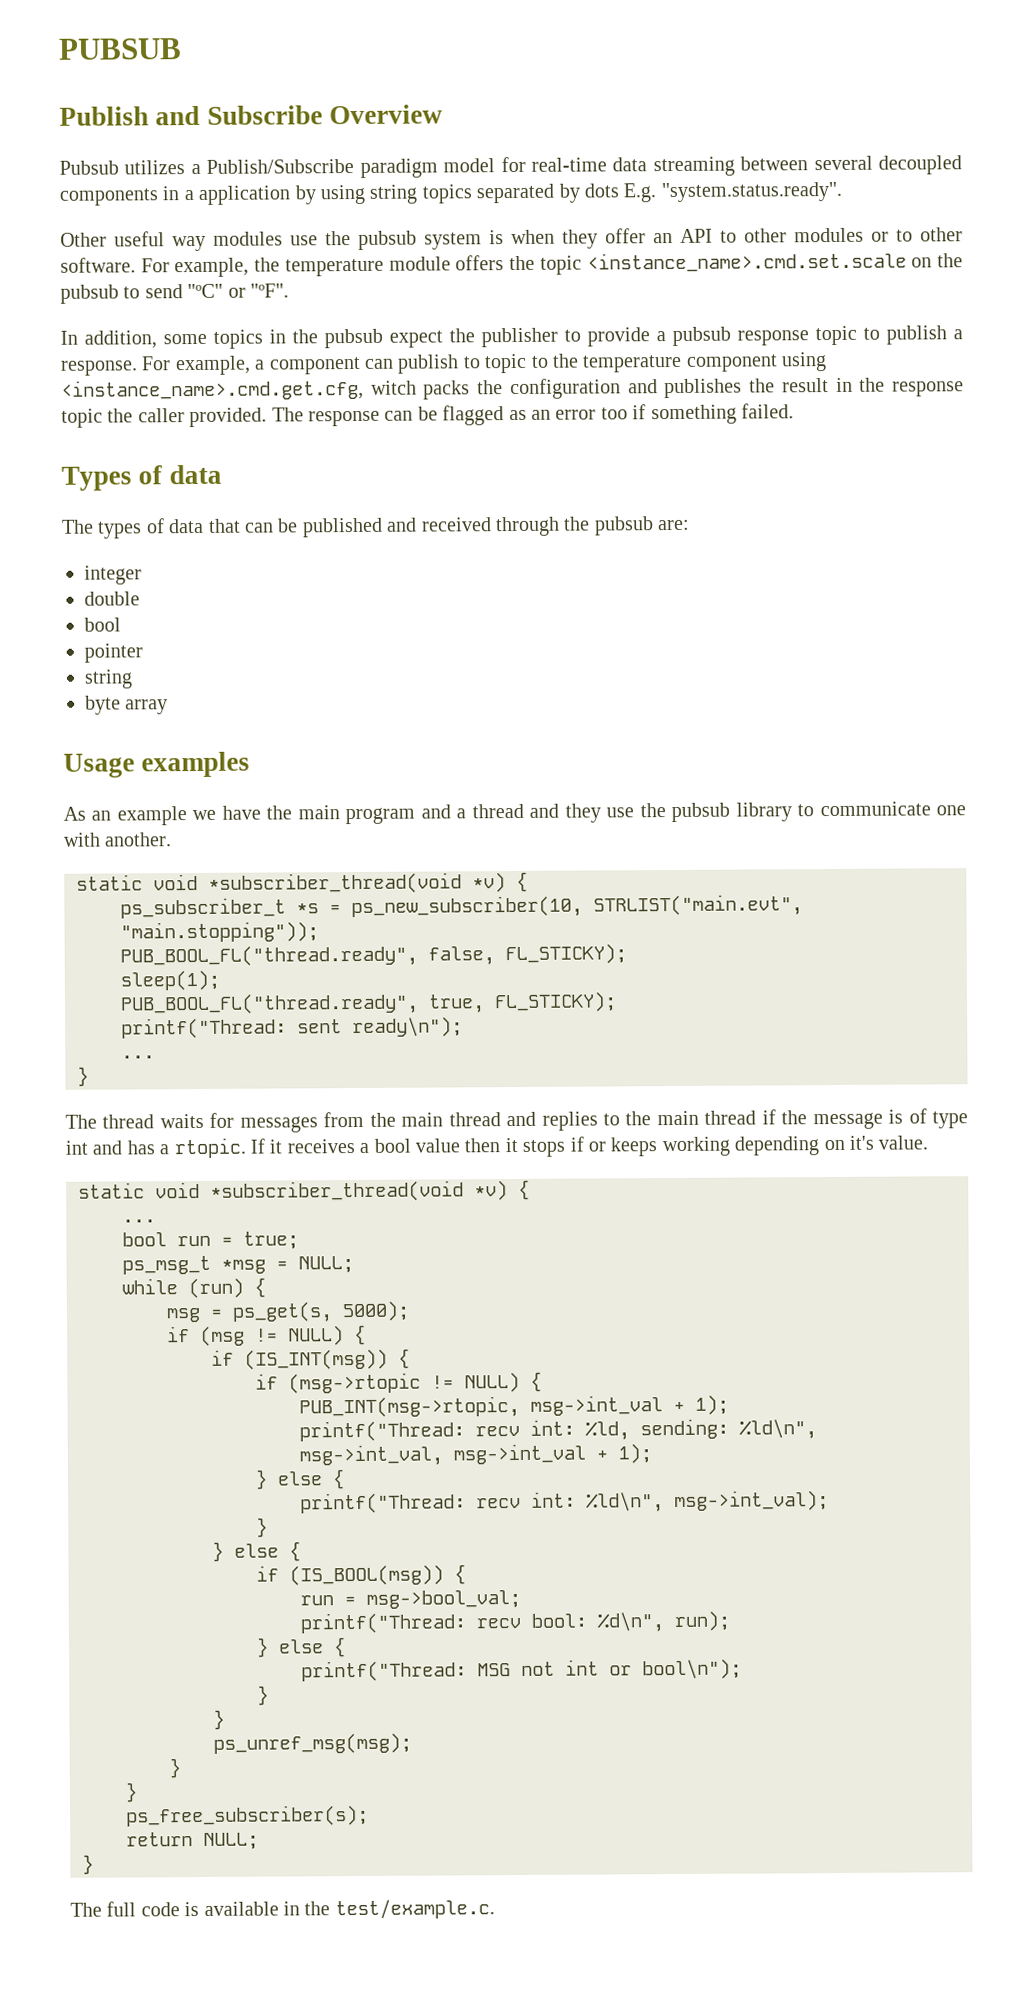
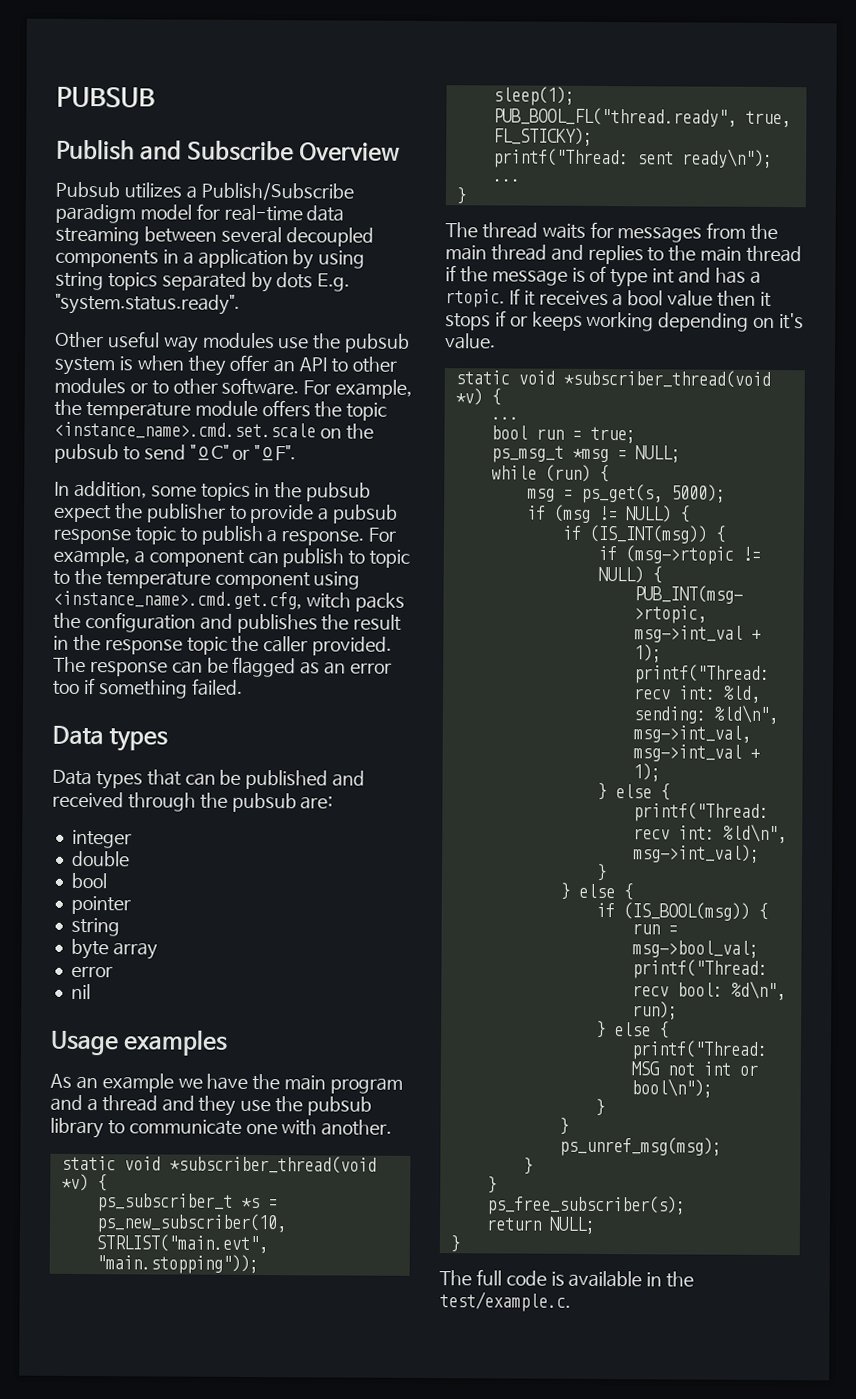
  The response can be flagged as an error too if something failed.
- Types of data
- The types of data that can be published and received through the pubsub are:
+ Data types
+ Data types that can be published and received through the pubsub are:
  byte array
+ error
+ nil
- PUB_BOOL_FL("thread.ready", false, FL_STICKY);

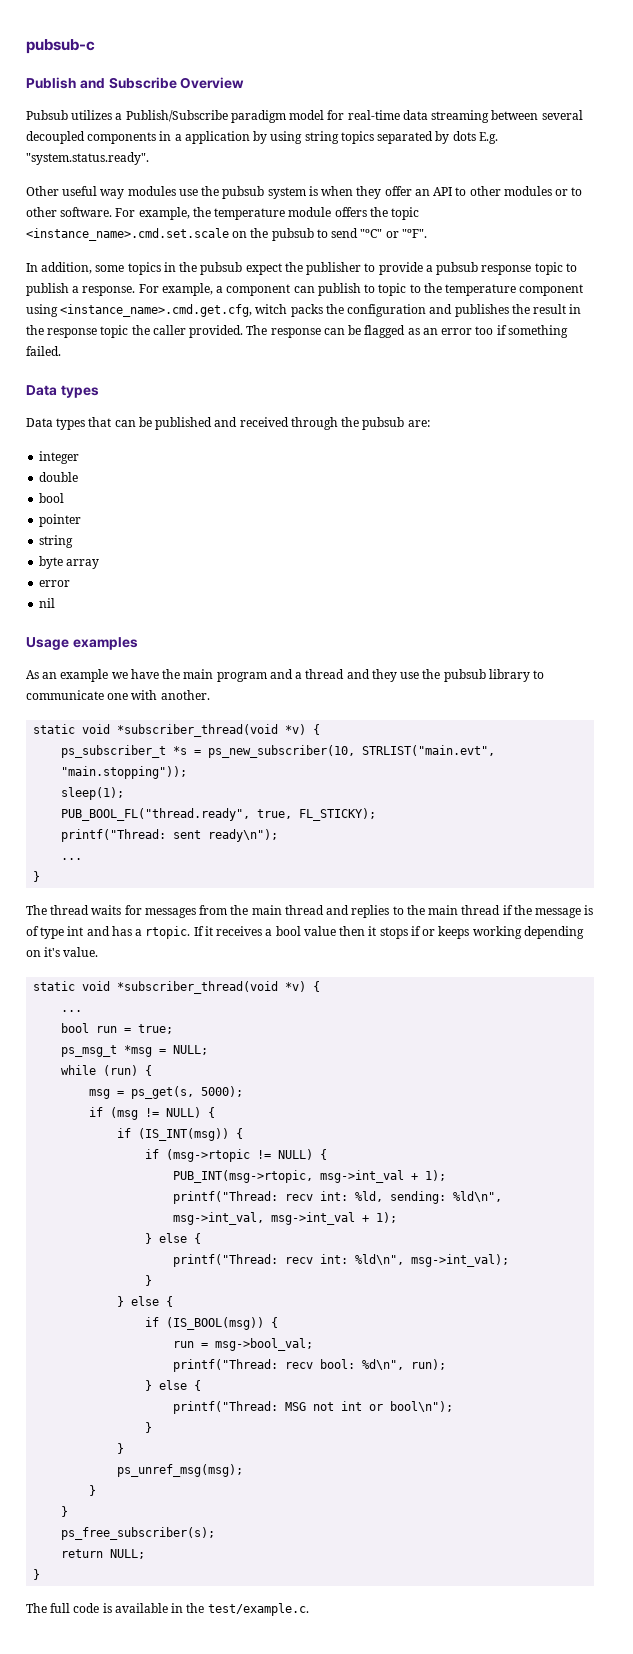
- PUBSUB
+ pubsub-c

